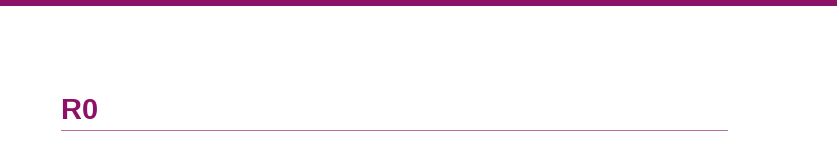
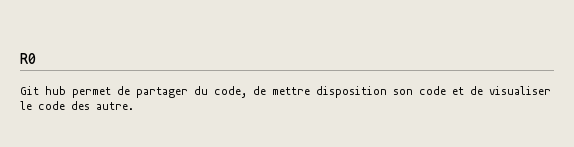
+ Git hub permet de partager du code, de mettre disposition son code et de visualiser le code des autre.

